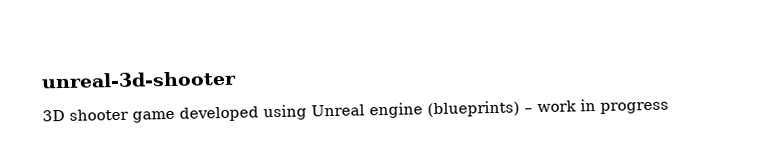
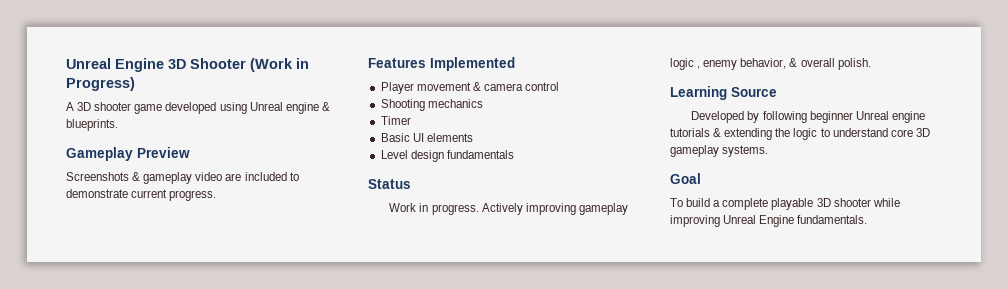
- unreal-3d-shooter
- 3D shooter game developed using Unreal engine (blueprints) – work in progress
+ Unreal Engine 3D Shooter (Work in Progress)
+ A 3D shooter game developed using Unreal engine & blueprints.
+ Gameplay Preview
+ Screenshots & gameplay video are included to demonstrate current progress.
+ Features Implemented
+ Player movement & camera control
+ Shooting mechanics
+ Timer
+ Basic UI elements
+ Level design fundamentals
+ Status
+ Work in progress. Actively improving gameplay logic , enemy behavior, & overall polish.
+ Learning Source
+ Developed by following beginner Unreal engine tutorials & extending the logic to understand core 3D gameplay systems.
+ Goal
+ To build a complete playable 3D shooter while improving Unreal Engine fundamentals.

